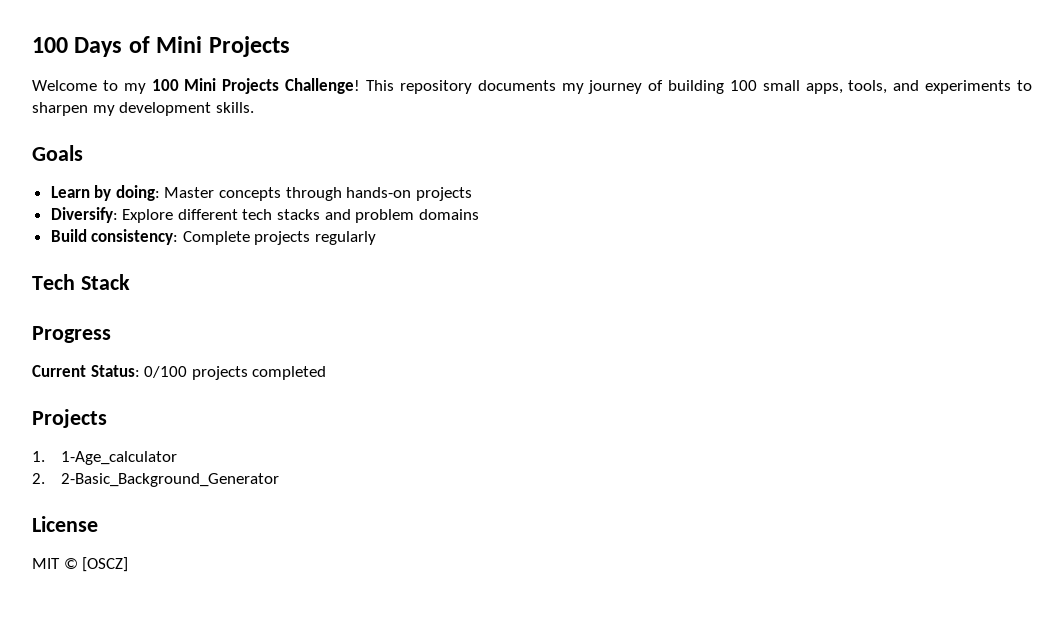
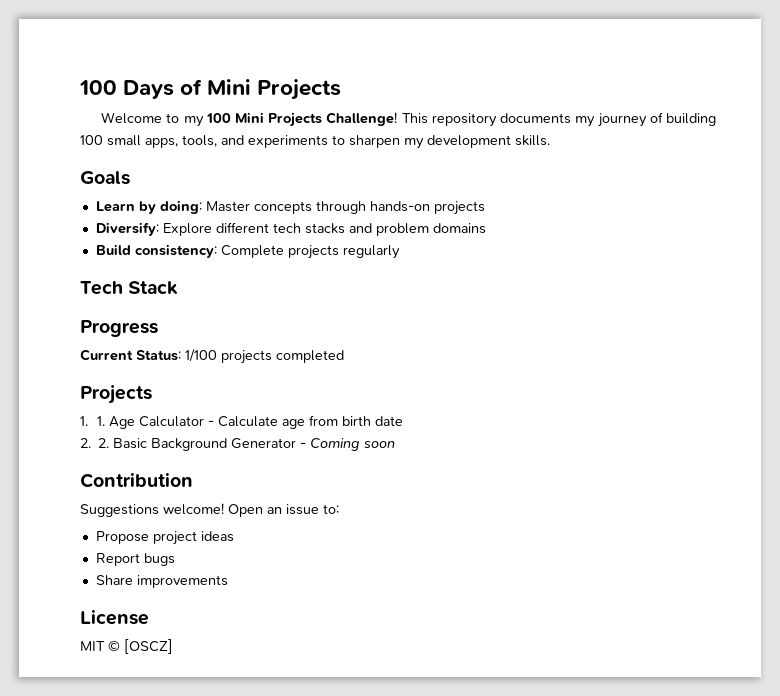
- Current Status: 0/100 projects completed
+ Current Status: 1/100 projects completed
- 1. 1-Age_calculator
- 2. 2-Basic_Background_Generator
+ 1. 1. Age Calculator - Calculate age from birth date
+ 2. 2. Basic Background Generator - Coming soon
+ Contribution
+ Suggestions welcome! Open an issue to:
+ Propose project ideas
+ Report bugs
+ Share improvements

